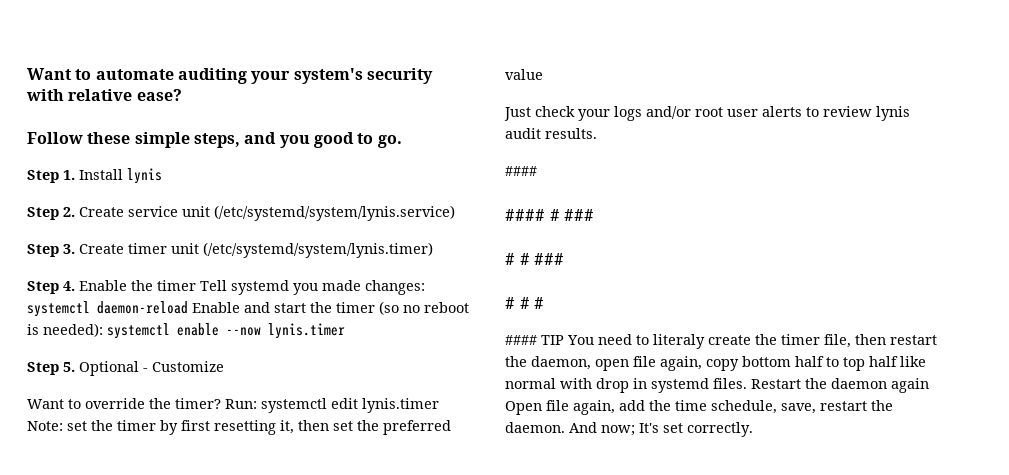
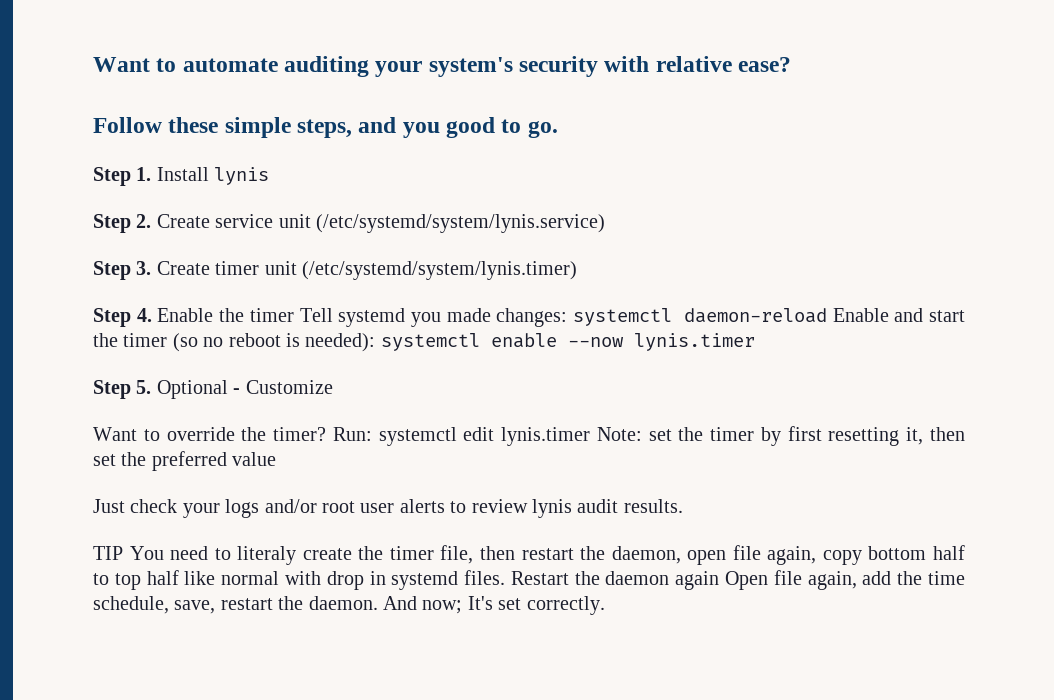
  Just check your logs and/or root user alerts to review lynis audit results.
- ####
- #### # ###
- # # ###
- # # #
- #### TIP You need to literaly create the timer file, then restart the daemon, open file again, copy bottom half to top half like normal with drop in systemd files.
+ TIP You need to literaly create the timer file, then restart the daemon, open file again, copy bottom half to top half like normal with drop in systemd files.

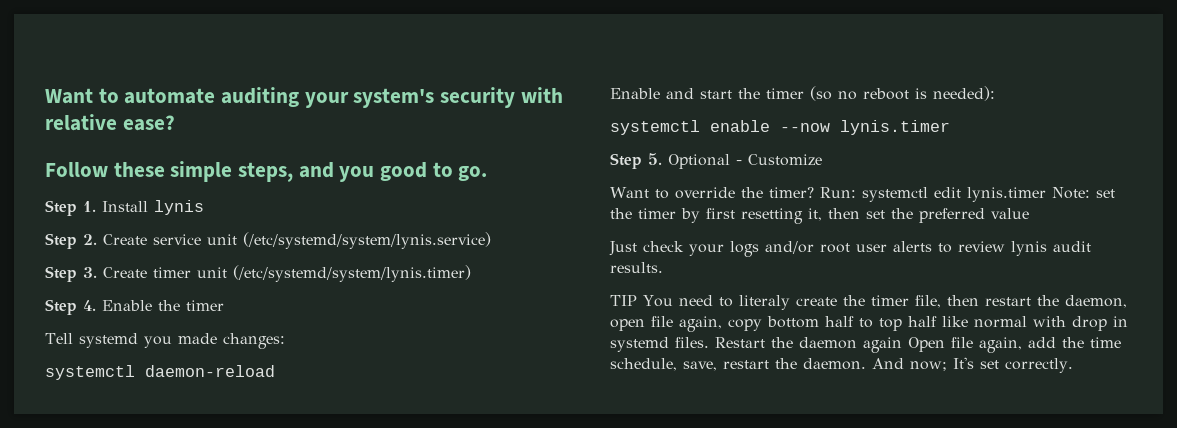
- Step 4. Enable the timer Tell systemd you made changes: systemctl daemon-reload Enable and start the timer (so no reboot is needed): systemctl enable --now lynis.timer
+ Step 4. Enable the timer
+ Tell systemd you made changes:
+ systemctl daemon-reload
+ Enable and start the timer (so no reboot is needed):
+ systemctl enable --now lynis.timer

